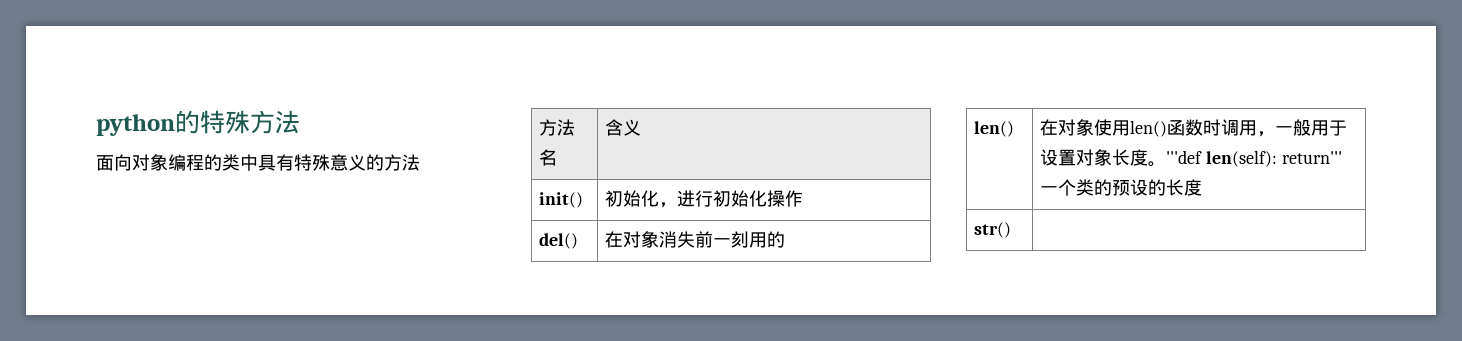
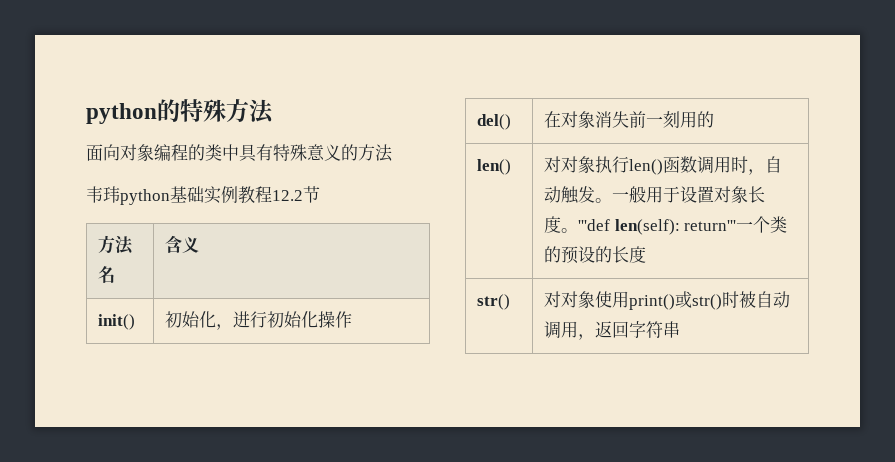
+ 韦玮python基础实例教程12.2节
- len() | 在对象使用len()函数时调用，一般用于设置对象长度。'''def len(self): return'''一个类的预设的长度
+ len() | 对对象执行len()函数调用时，自动触发。一般用于设置对象长度。'''def len(self): return'''一个类的预设的长度
- str() |
+ str() | 对对象使用print()或str()时被自动调用，返回字符串

